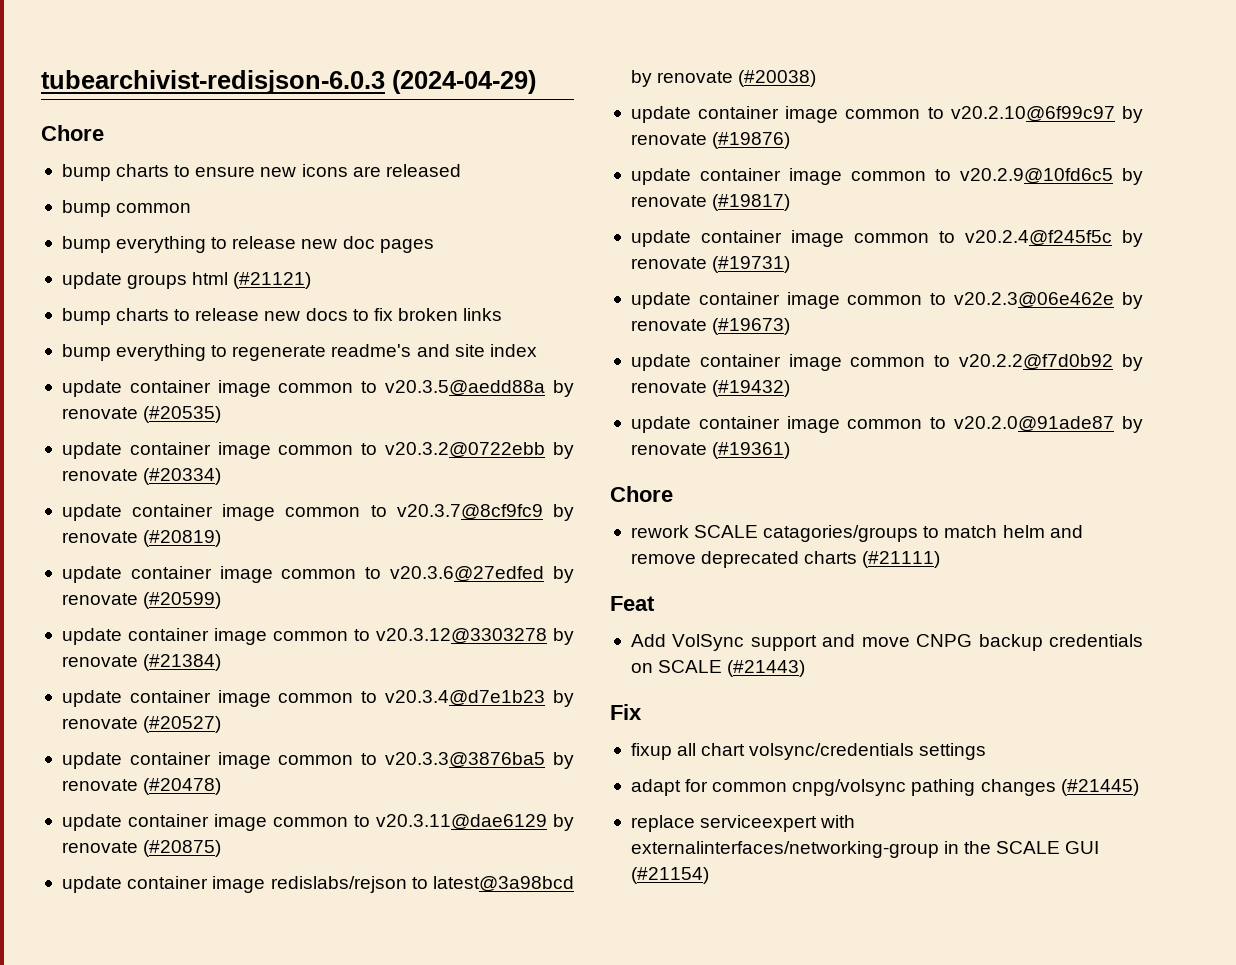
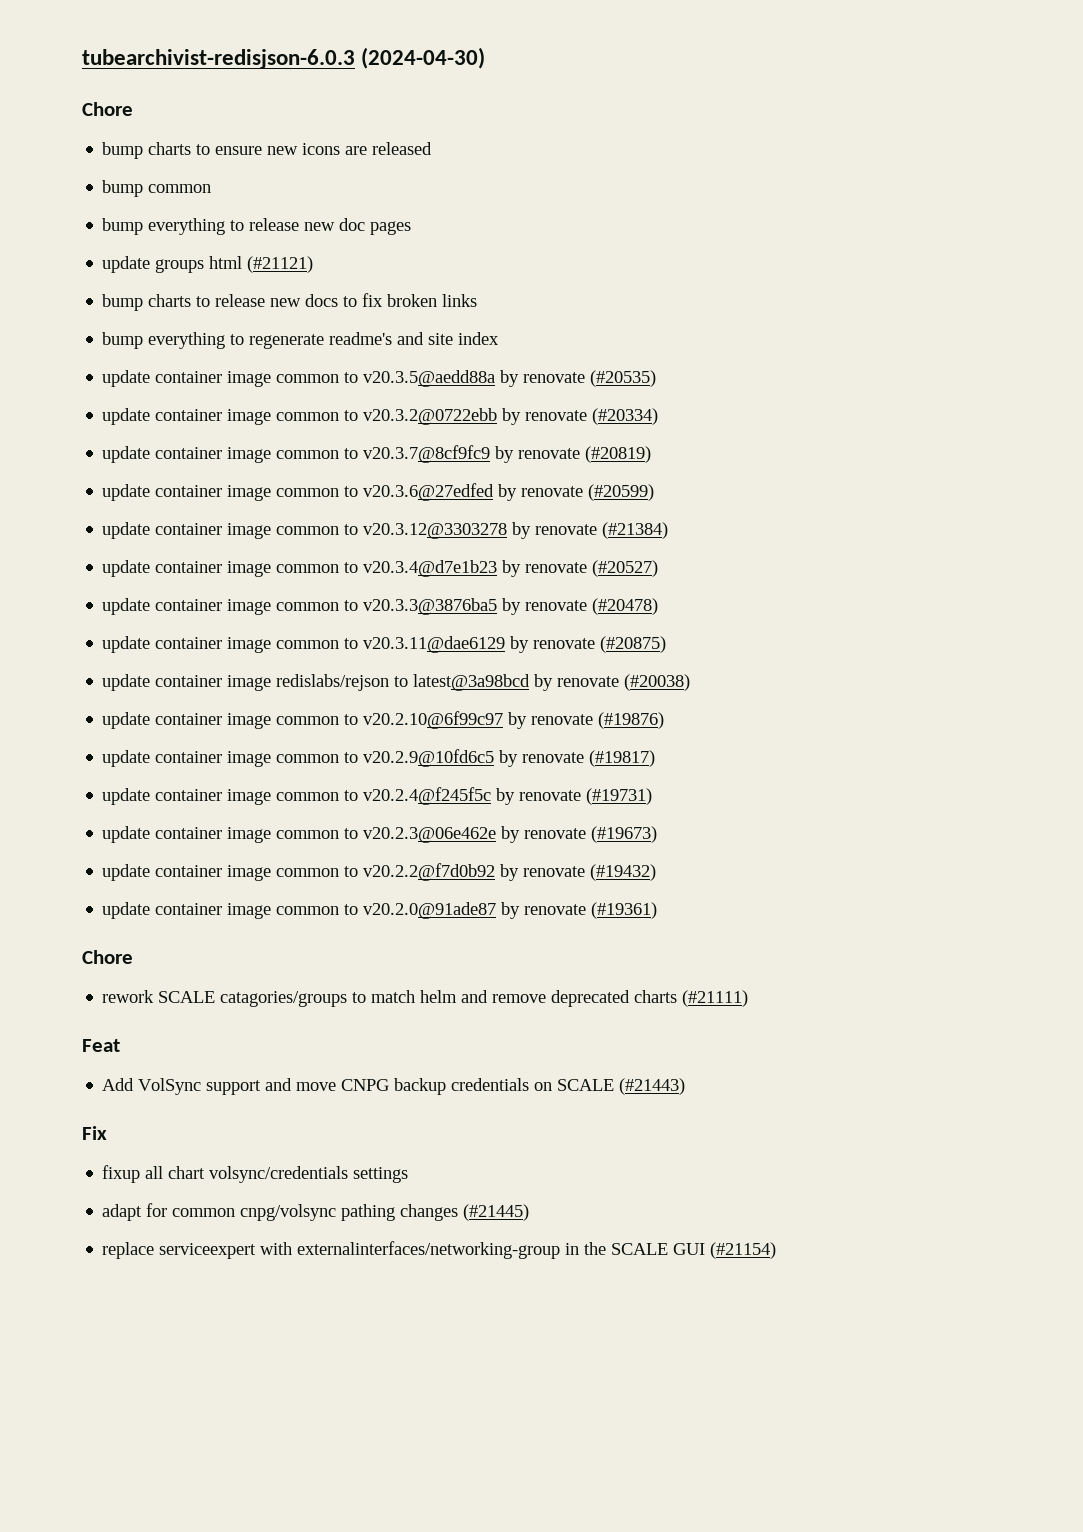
- tubearchivist-redisjson-6.0.3 (2024-04-29)
+ tubearchivist-redisjson-6.0.3 (2024-04-30)

